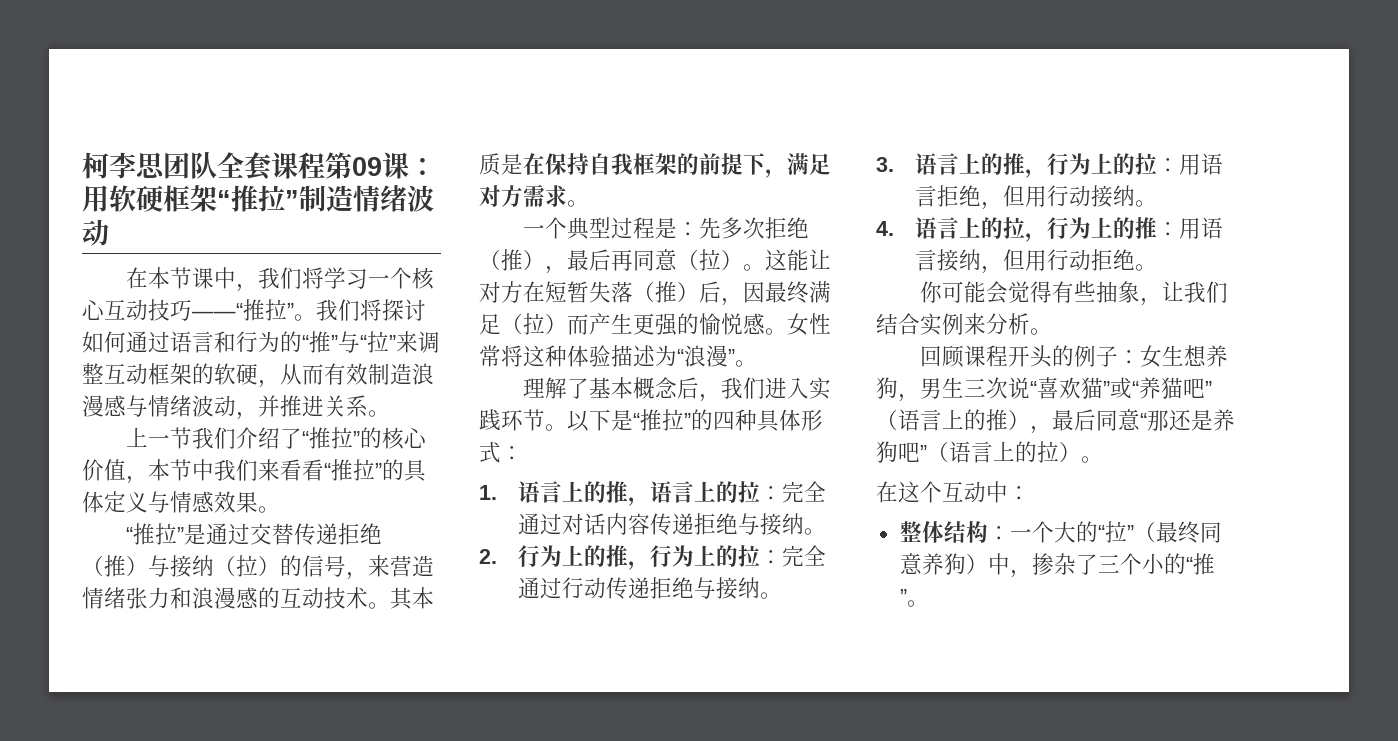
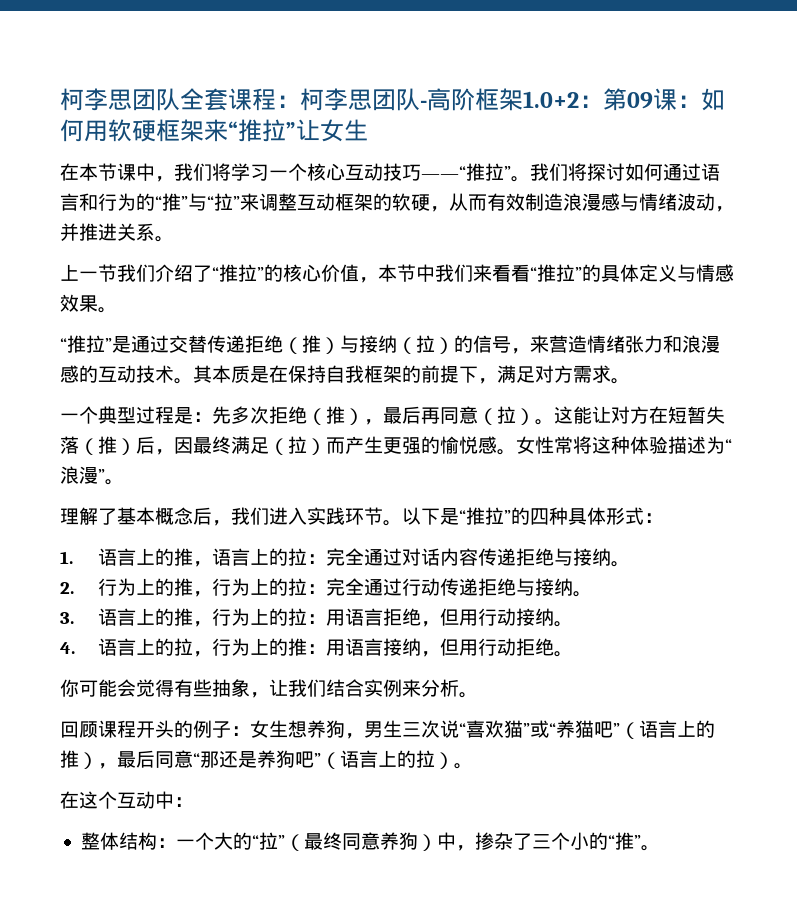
- 柯李思团队全套课程第09课：用软硬框架“推拉”制造情绪波动
+ 柯李思团队全套课程：柯李思团队-高阶框架1.0+2：第09课：如何用软硬框架来“推拉”让女生

